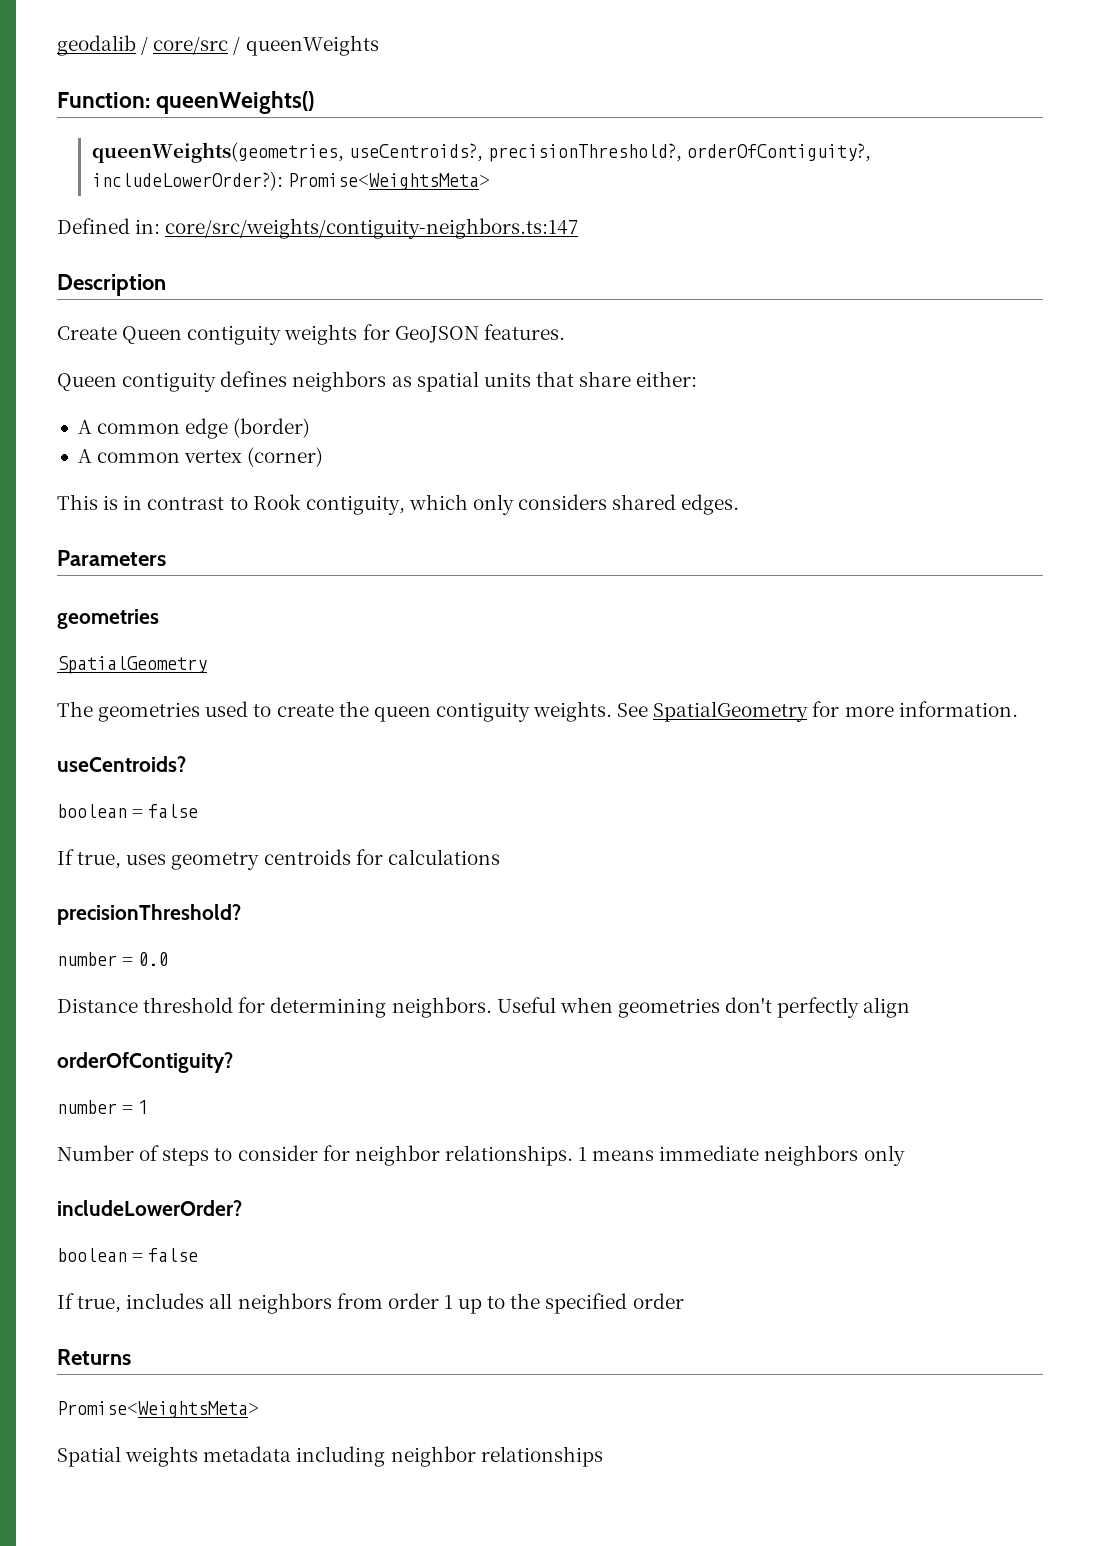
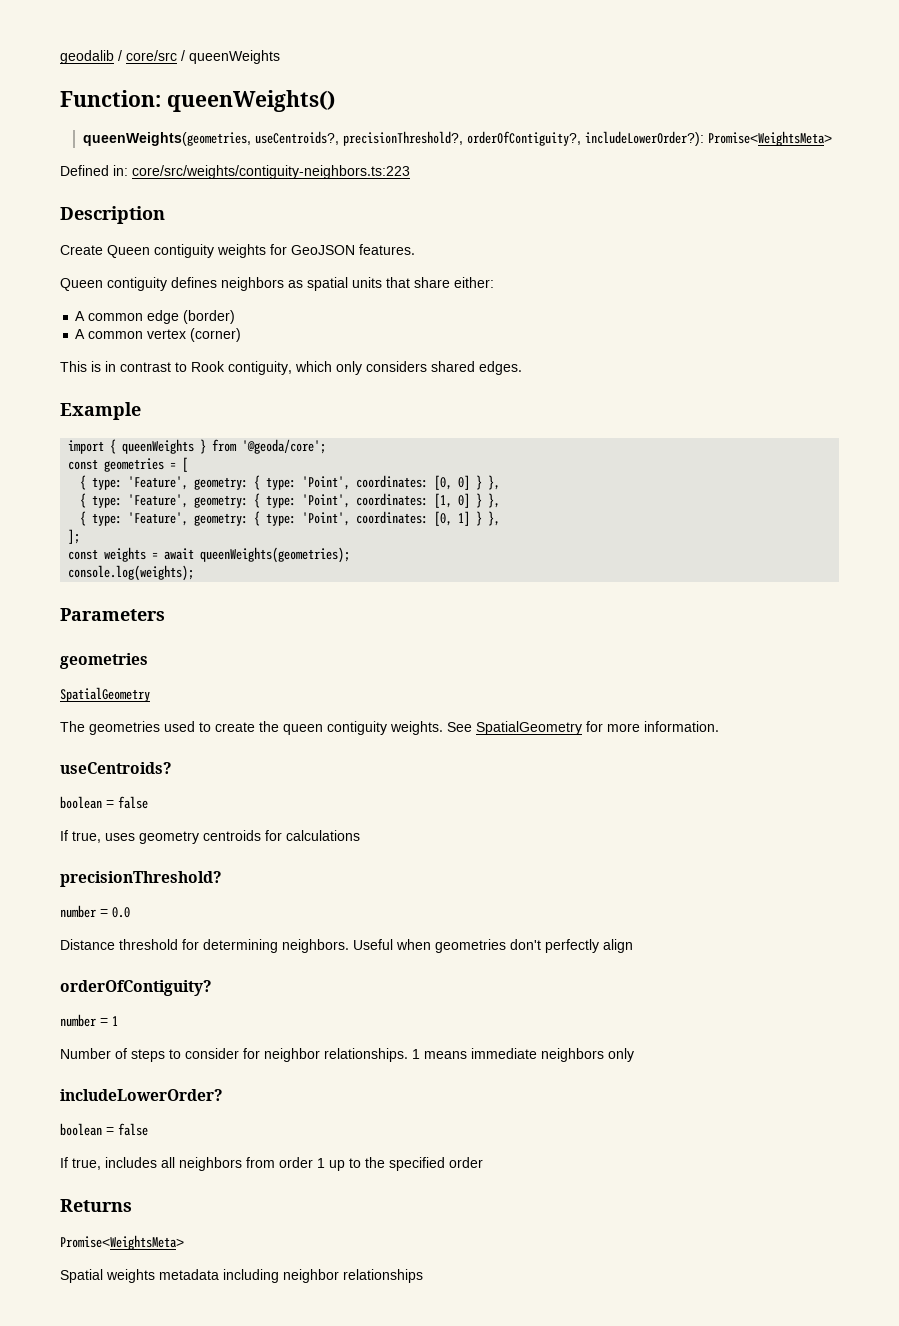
- Defined in: core/src/weights/contiguity-neighbors.ts:147
+ Defined in: core/src/weights/contiguity-neighbors.ts:223
+ Example
+ import { queenWeights } from '@geoda/core';
+ const geometries = [
+ { type: 'Feature', geometry: { type: 'Point', coordinates: [0, 0] } },
+ { type: 'Feature', geometry: { type: 'Point', coordinates: [1, 0] } },
+ { type: 'Feature', geometry: { type: 'Point', coordinates: [0, 1] } },
+ ];
+ const weights = await queenWeights(geometries);
+ console.log(weights);

